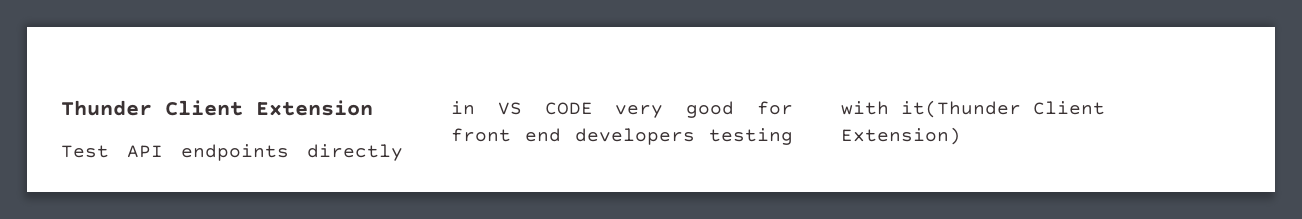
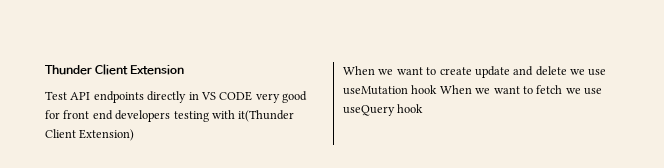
+ When we want to create update and delete we use useMutation hook When we want to fetch we use useQuery hook

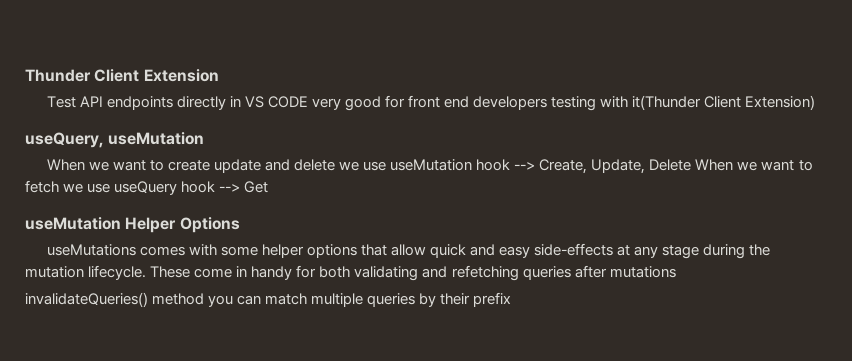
+ useQuery, useMutation
- When we want to create update and delete we use useMutation hook When we want to fetch we use useQuery hook
+ When we want to create update and delete we use useMutation hook --> Create, Update, Delete When we want to fetch we use useQuery hook --> Get
+ useMutation Helper Options
+ useMutations comes with some helper options that allow quick and easy side-effects at any stage during the mutation lifecycle. These come in handy for both validating and refetching queries after mutations
+ invalidateQueries() method you can match multiple queries by their prefix

